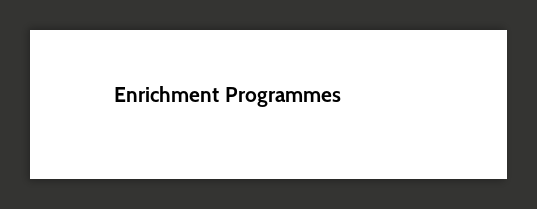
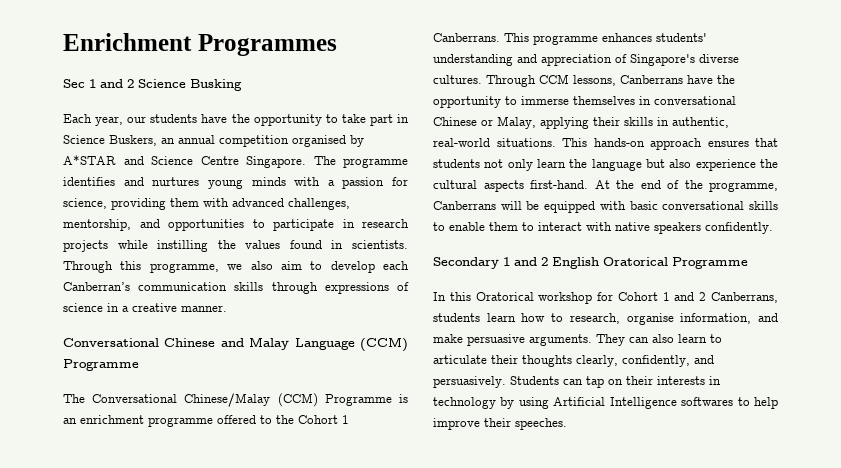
+ Sec 1 and 2 Science Busking
+ Each year, our students have the opportunity to take part in Science Buskers, an annual competition organised by A*STAR and Science Centre Singapore. The programme identifies and nurtures young minds with a passion for science, providing them with advanced challenges, mentorship, and opportunities to participate in research projects while instilling the values found in scientists. Through this programme, we also aim to develop each Canberran’s communication skills through expressions of science in a creative manner.
+ Conversational Chinese and Malay Language (CCM) Programme
+ The Conversational Chinese/Malay (CCM) Programme is an enrichment programme offered to the Cohort 1 Canberrans. This programme enhances students' understanding and appreciation of Singapore's diverse cultures. Through CCM lessons, Canberrans have the opportunity to immerse themselves in conversational Chinese or Malay, applying their skills in authentic, real-world situations. This hands-on approach ensures that students not only learn the language but also experience the cultural aspects first-hand. At the end of the programme, Canberrans will be equipped with basic conversational skills to enable them to interact with native speakers confidently.
+ Secondary 1 and 2 English Oratorical Programme
+ In this Oratorical workshop for Cohort 1 and 2 Canberrans, students learn how to research, organise information, and make persuasive arguments. They can also learn to articulate their thoughts clearly, confidently, and persuasively. Students can tap on their interests in technology by using Artificial Intelligence softwares to help improve their speeches.

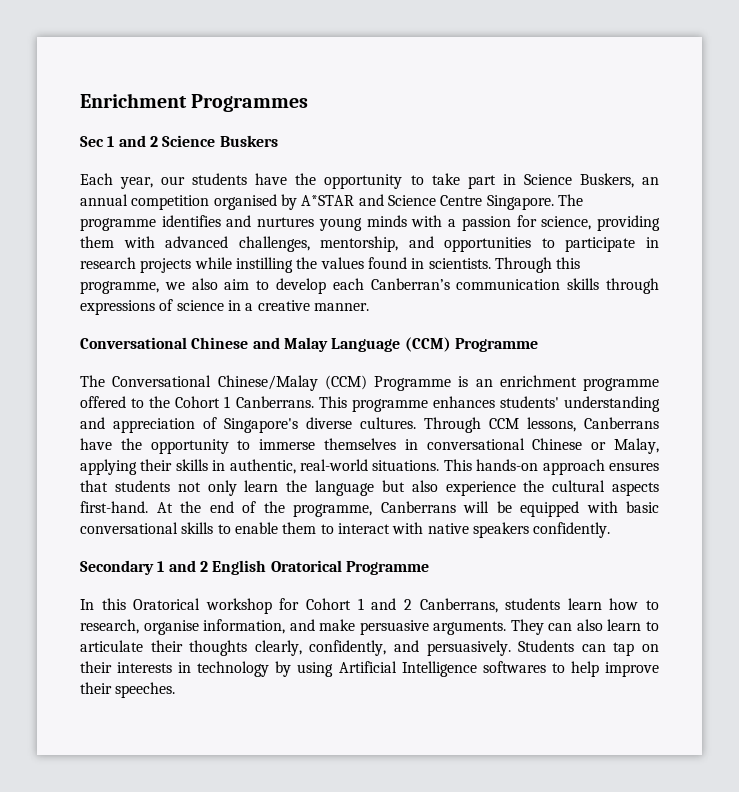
- Sec 1 and 2 Science Busking
+ Sec 1 and 2 Science Buskers

